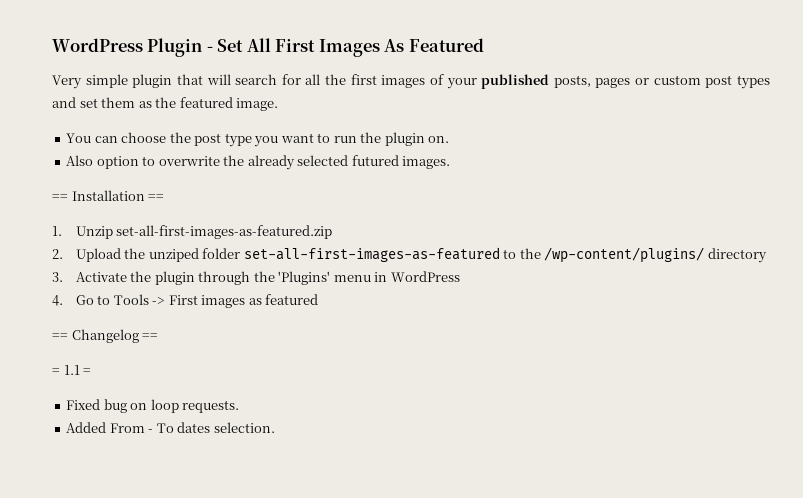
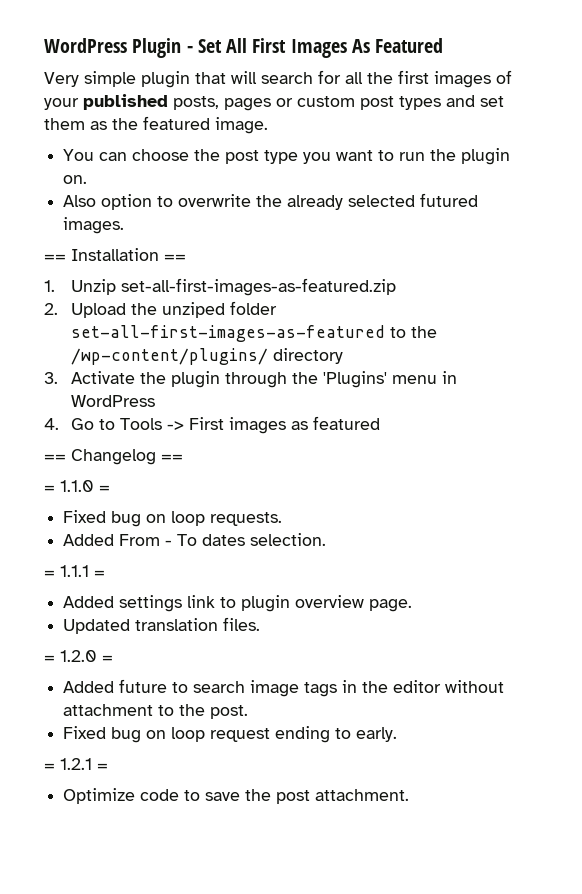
- = 1.1 =
+ = 1.1.0 =
+ = 1.1.1 =
+ Added settings link to plugin overview page.
+ Updated translation files.
+ = 1.2.0 =
+ Added future to search image tags in the editor without attachment to the post.
+ Fixed bug on loop request ending to early.
+ = 1.2.1 =
+ Optimize code to save the post attachment.

